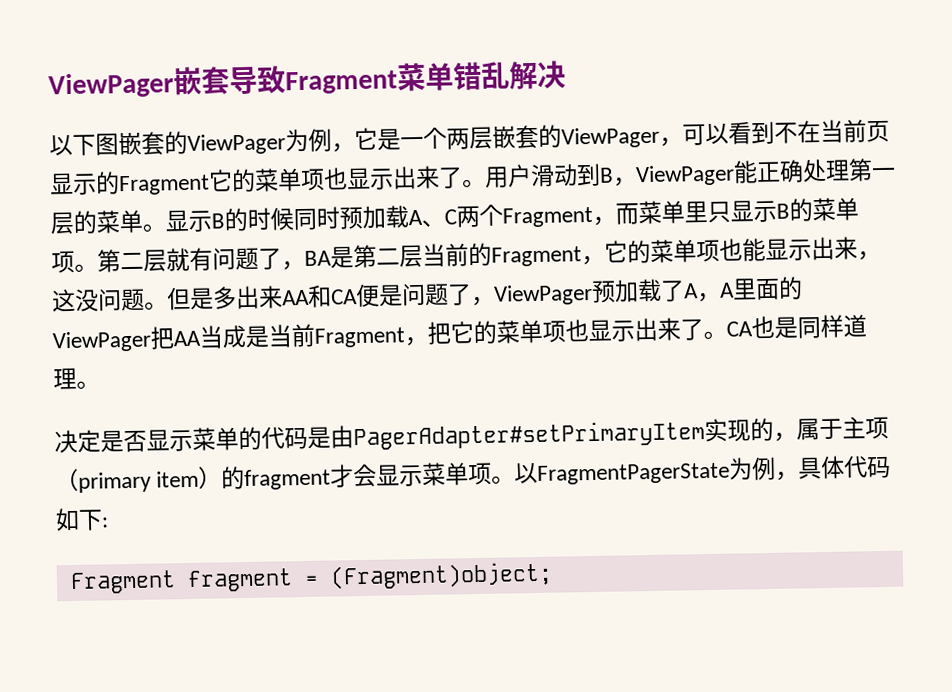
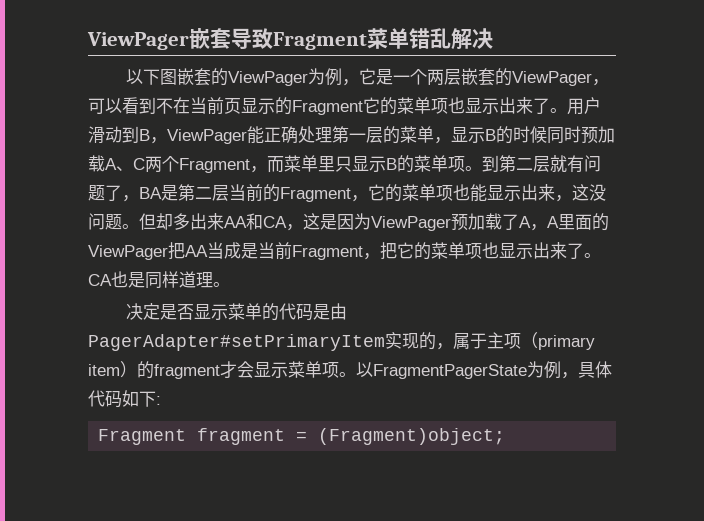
- 用户滑动到B，ViewPager能正确处理第一层的菜单。显示B的时候同时预加载A、C两个Fragment，而菜单里只显示B的菜单项。
+ 用户滑动到B，ViewPager能正确处理第一层的菜单，显示B的时候同时预加载A、C两个Fragment，而菜单里只显示B的菜单项。
- 第二层就有问题了，BA是第二层当前的Fragment，它的菜单项也能显示出来，这没问题。
+ 到第二层就有问题了，BA是第二层当前的Fragment，它的菜单项也能显示出来，这没问题。
- 但是多出来AA和CA便是问题了，ViewPager预加载了A，A里面的ViewPager把AA当成是当前Fragment，把它的菜单项也显示出来了。
+ 但却多出来AA和CA，这是因为ViewPager预加载了A，A里面的ViewPager把AA当成是当前Fragment，把它的菜单项也显示出来了。

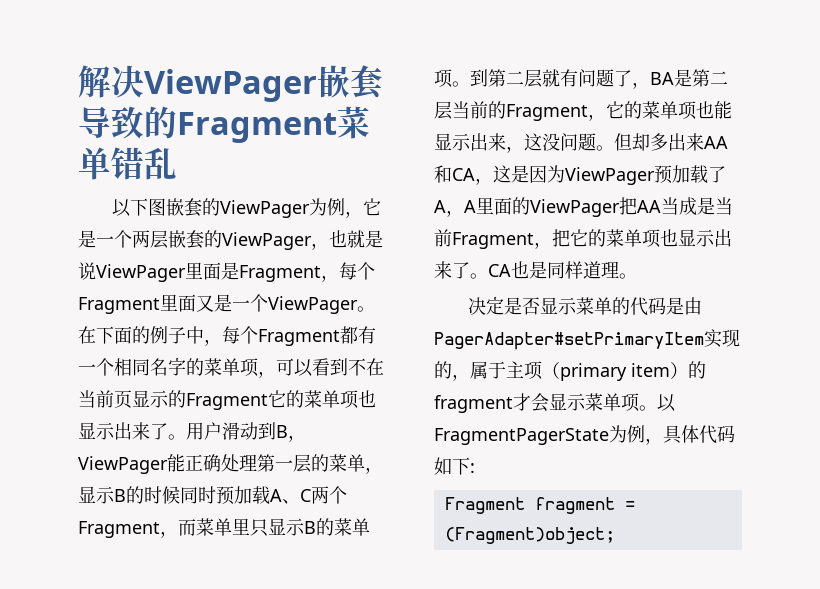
- ViewPager嵌套导致Fragment菜单错乱解决
+ 解决ViewPager嵌套导致的Fragment菜单错乱
- 以下图嵌套的ViewPager为例，它是一个两层嵌套的ViewPager，可以看到不在当前页显示的Fragment它的菜单项也显示出来了。
+ 以下图嵌套的ViewPager为例，它是一个两层嵌套的ViewPager，也就是说ViewPager里面是Fragment，每个Fragment里面又是一个ViewPager。在下面的例子中，每个Fragment都有一个相同名字的菜单项，可以看到不在当前页显示的Fragment它的菜单项也显示出来了。

